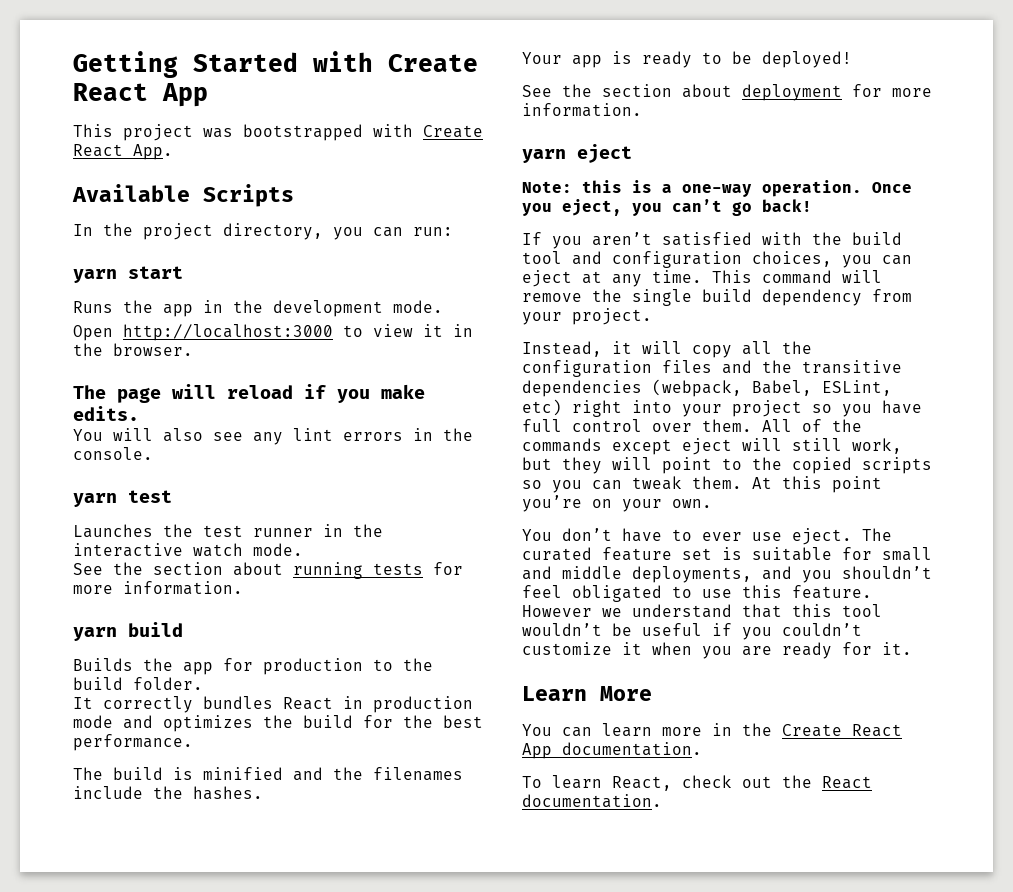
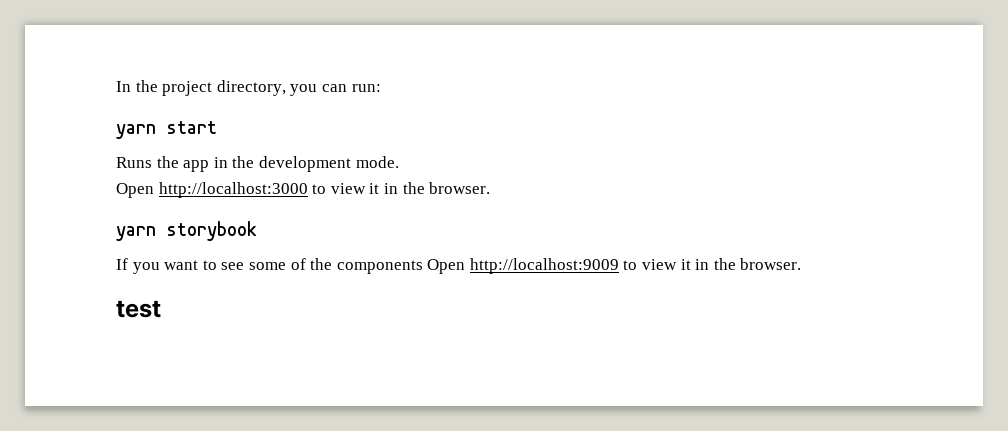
- Getting Started with Create React App
- This project was bootstrapped with Create React App.
- Available Scripts
- The page will reload if you make edits.
- You will also see any lint errors in the console.
- yarn test
- Launches the test runner in the interactive watch mode.
- See the section about running tests for more information.
- yarn build
- Builds the app for production to the build folder.
- It correctly bundles React in production mode and optimizes the build for the best performance.
- The build is minified and the filenames include the hashes.
- Your app is ready to be deployed!
- See the section about deployment for more information.
- yarn eject
- Note: this is a one-way operation. Once you eject, you can’t go back!
- If you aren’t satisfied with the build tool and configuration choices, you can eject at any time. This command will remove the single build dependency from your project.
- Instead, it will copy all the configuration files and the transitive dependencies (webpack, Babel, ESLint, etc) right into your project so you have full control over them. All of the commands except eject will still work, but they will point to the copied scripts so you can tweak them. At this point you’re on your own.
- You don’t have to ever use eject. The curated feature set is suitable for small and middle deployments, and you shouldn’t feel obligated to use this feature. However we understand that this tool wouldn’t be useful if you couldn’t customize it when you are ready for it.
- Learn More
- You can learn more in the Create React App documentation.
- To learn React, check out the React documentation.
+ yarn storybook
+ If you want to see some of the components Open http://localhost:9009 to view it in the browser.
+ test

